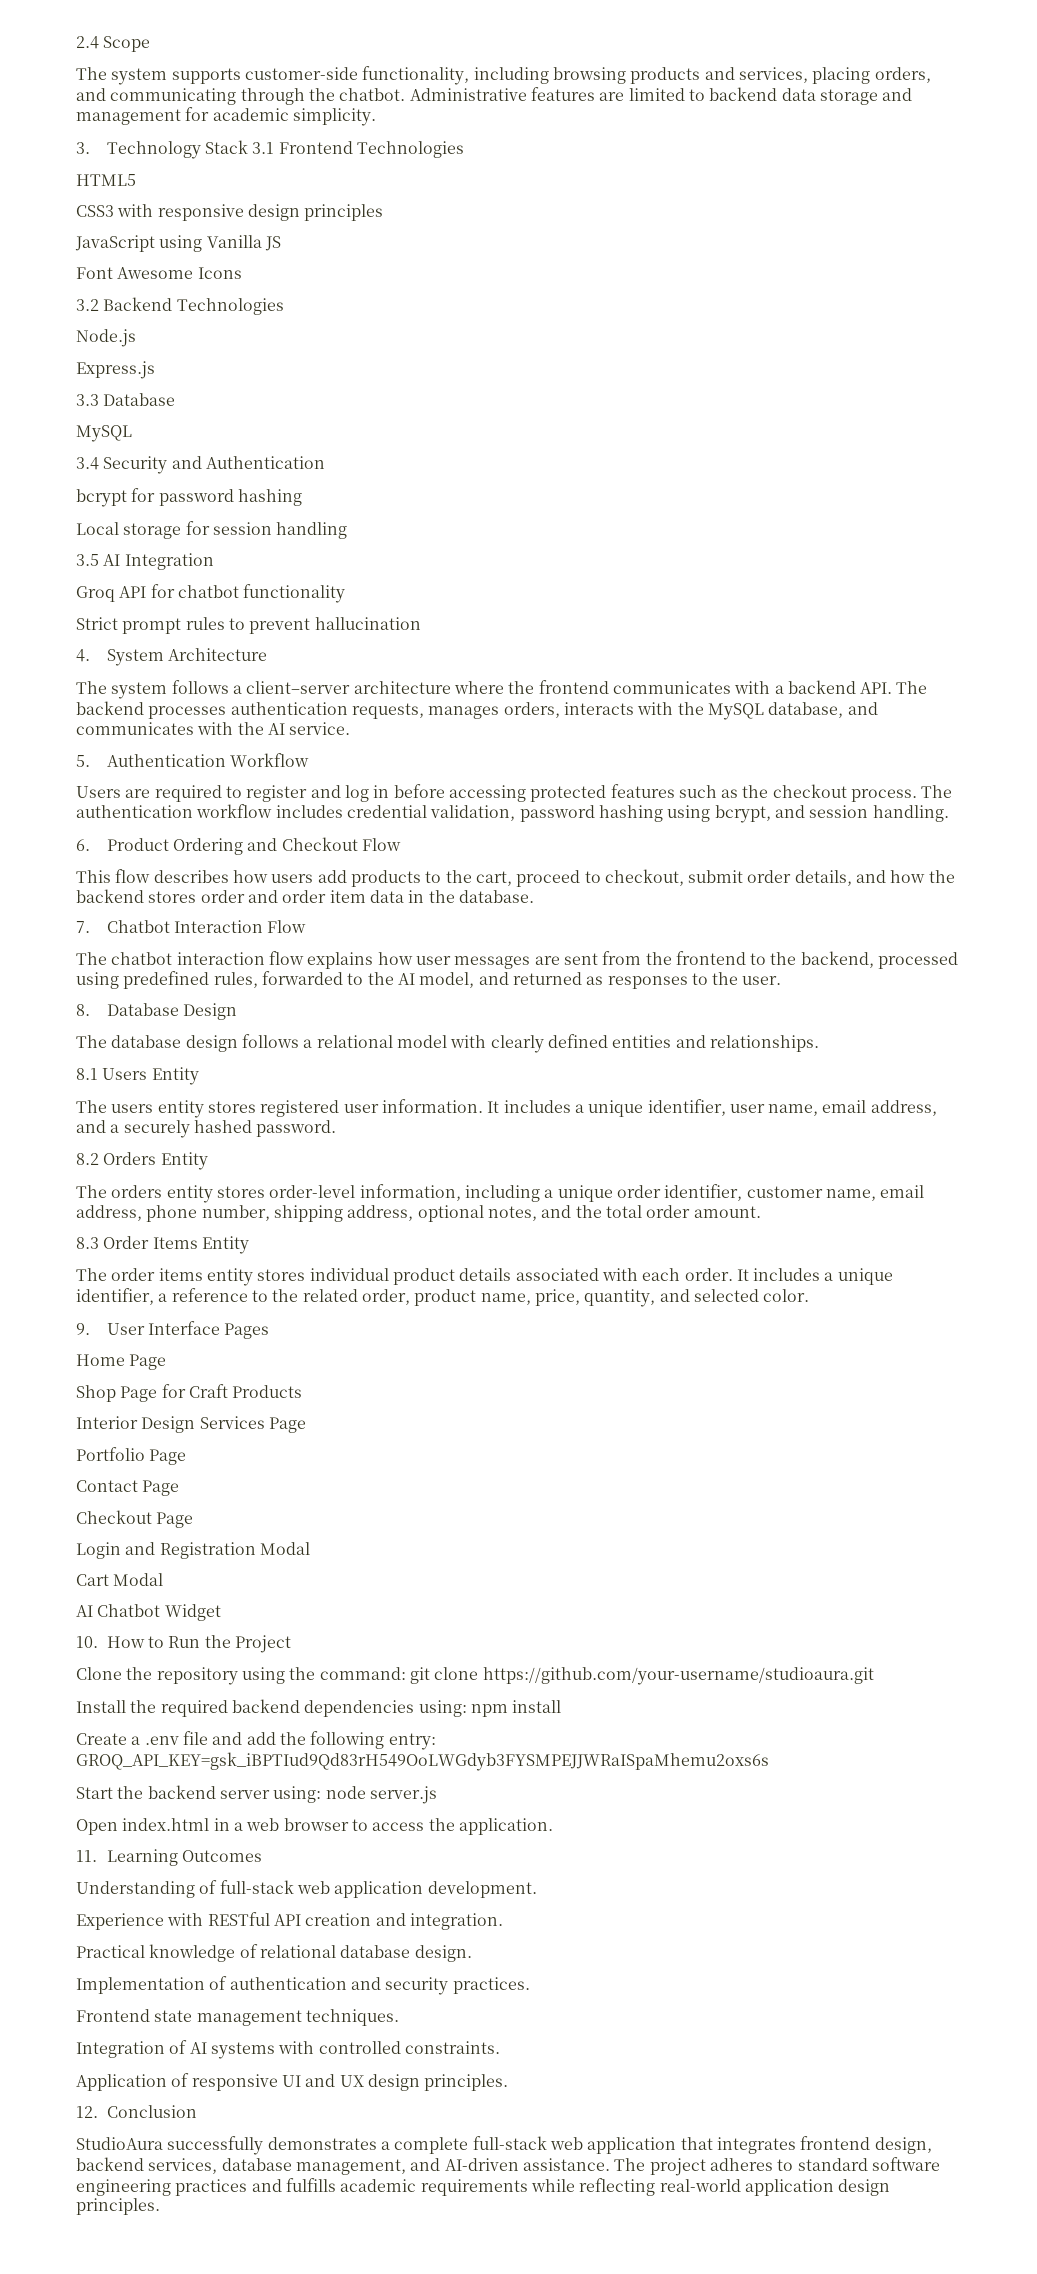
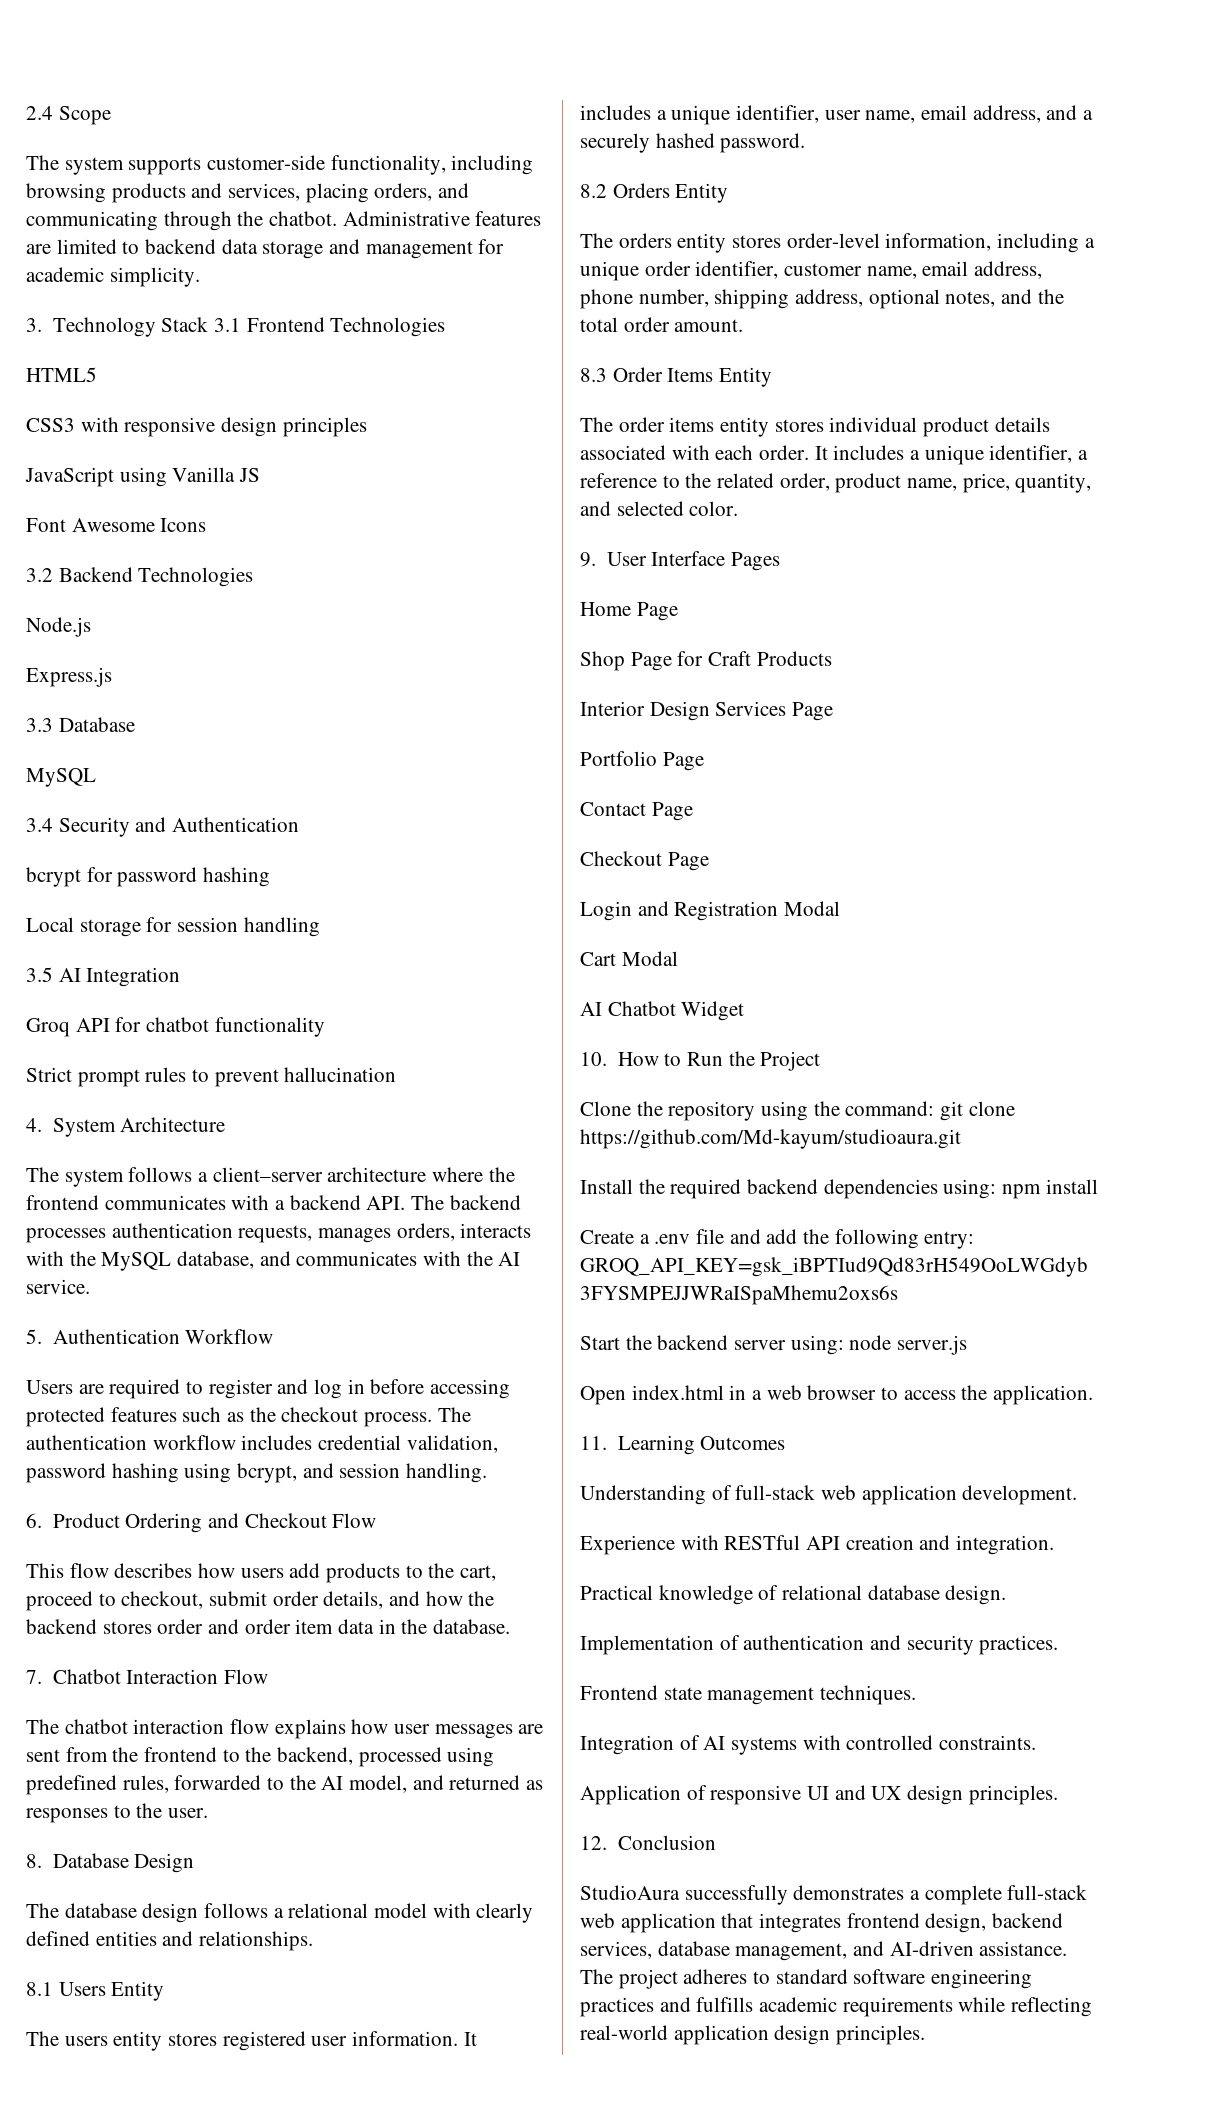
- Clone the repository using the command: git clone https://github.com/your-username/studioaura.git
+ Clone the repository using the command: git clone https://github.com/Md-kayum/studioaura.git

